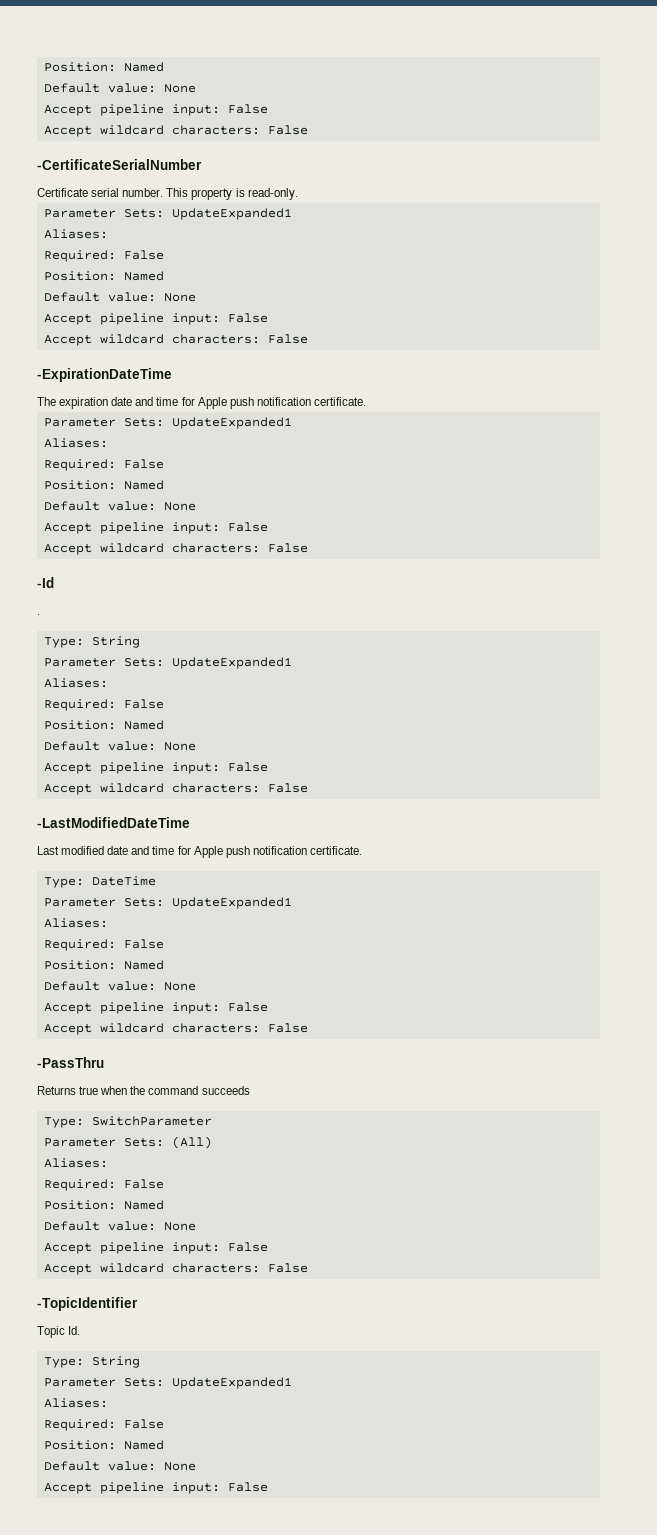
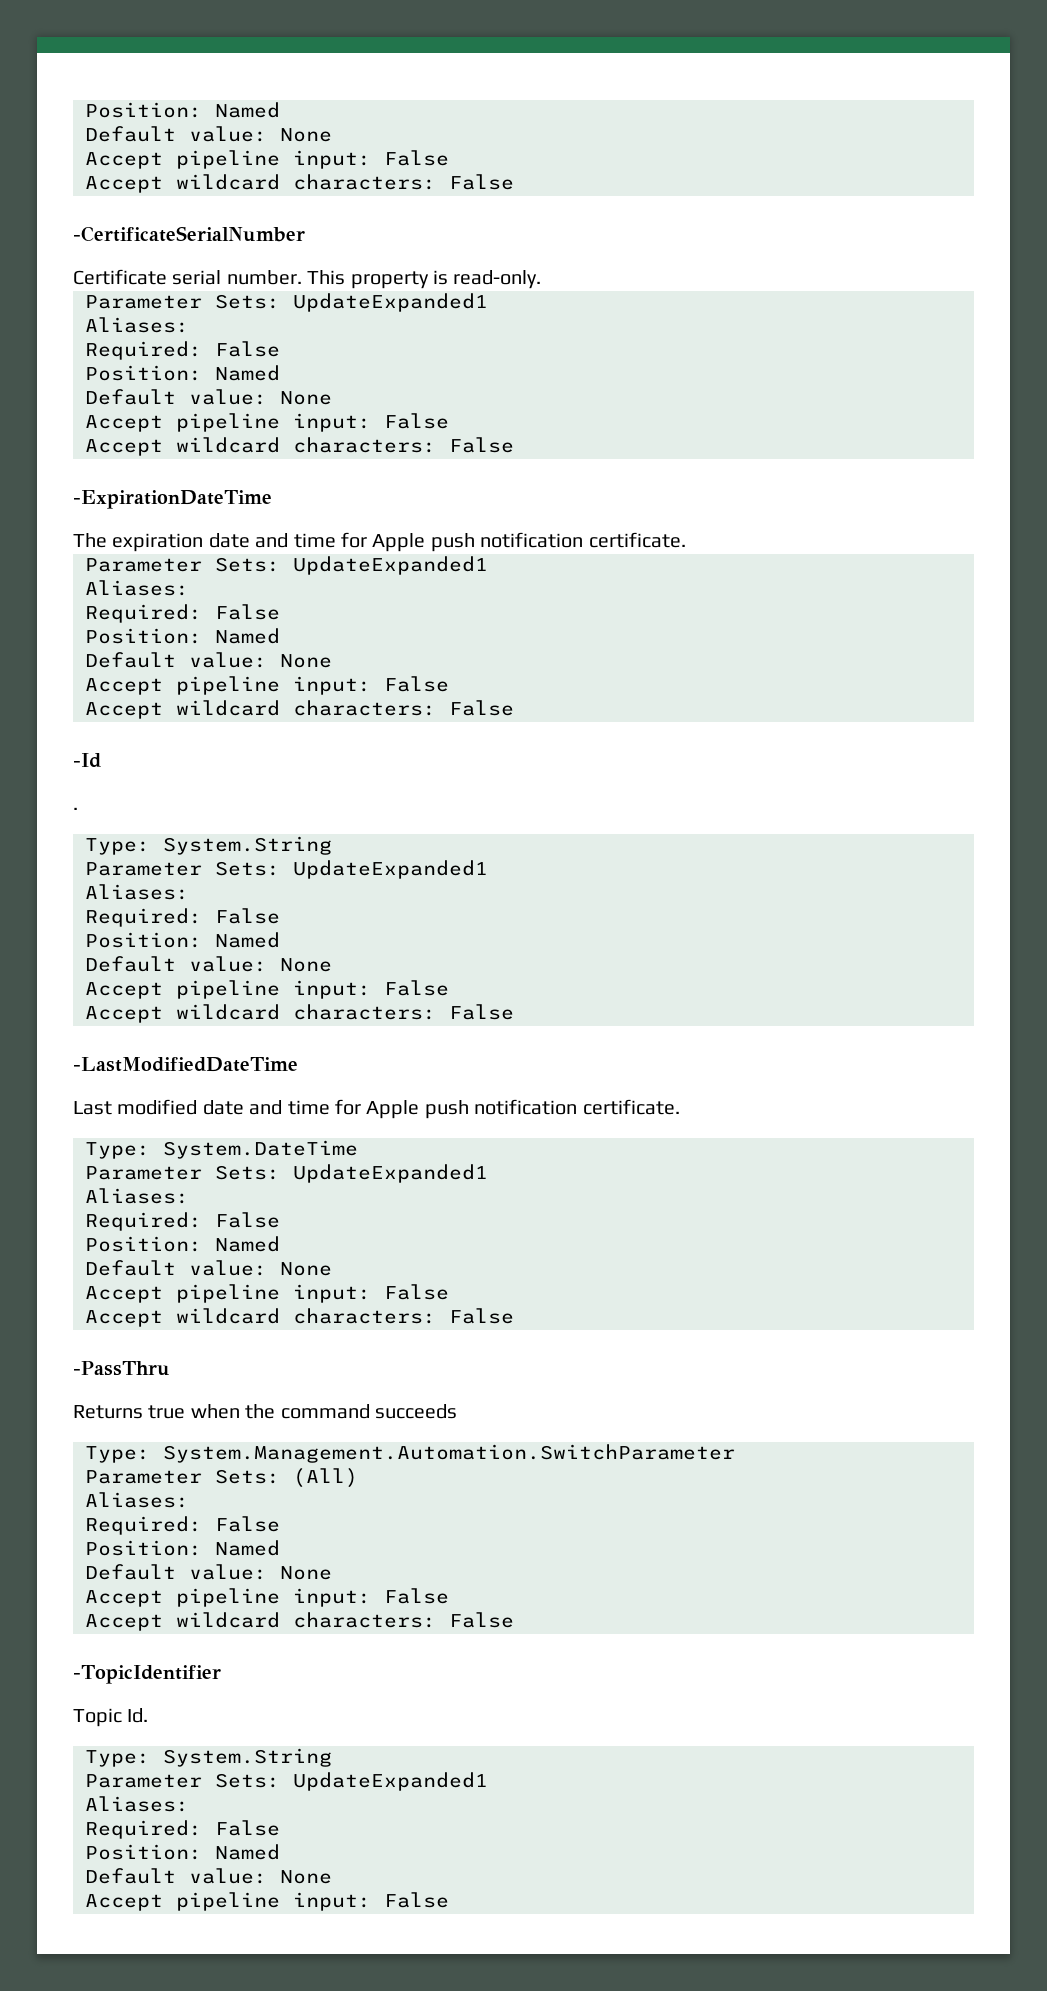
  .
- Type: String
+ Type: System.String
- Type: DateTime
+ Type: System.DateTime
- Type: SwitchParameter
+ Type: System.Management.Automation.SwitchParameter
  Topic Id.
- Type: String
+ Type: System.String

